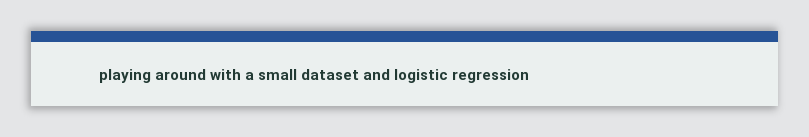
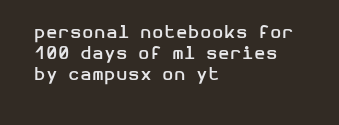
- playing around with a small dataset and logistic regression
+ personal notebooks for 100 days of ml series by campusx on yt

